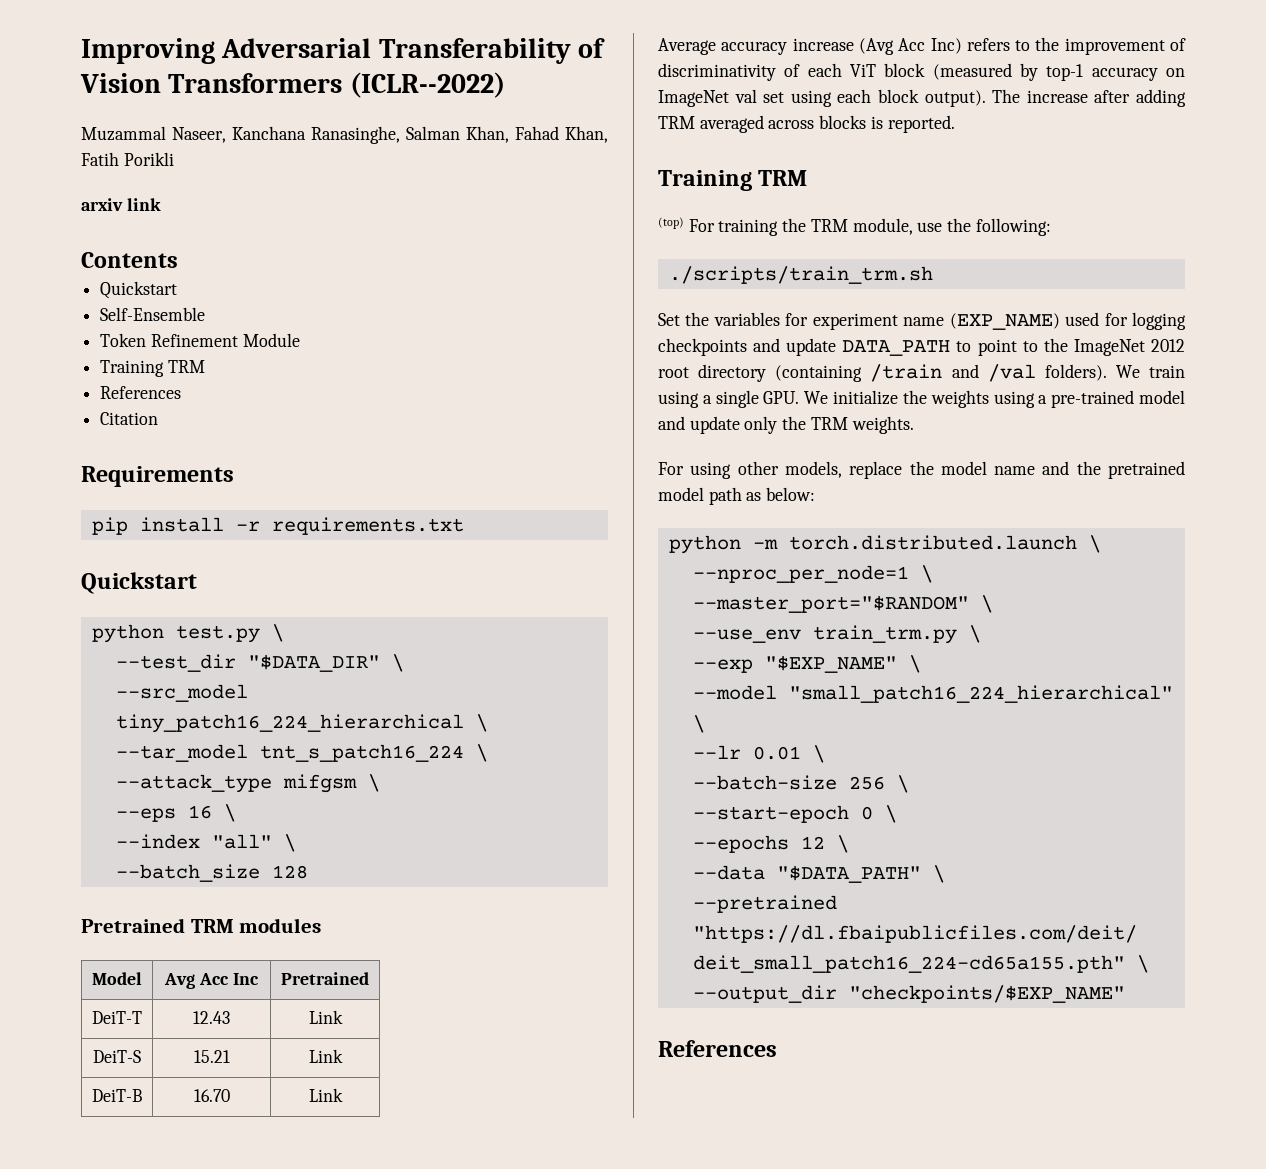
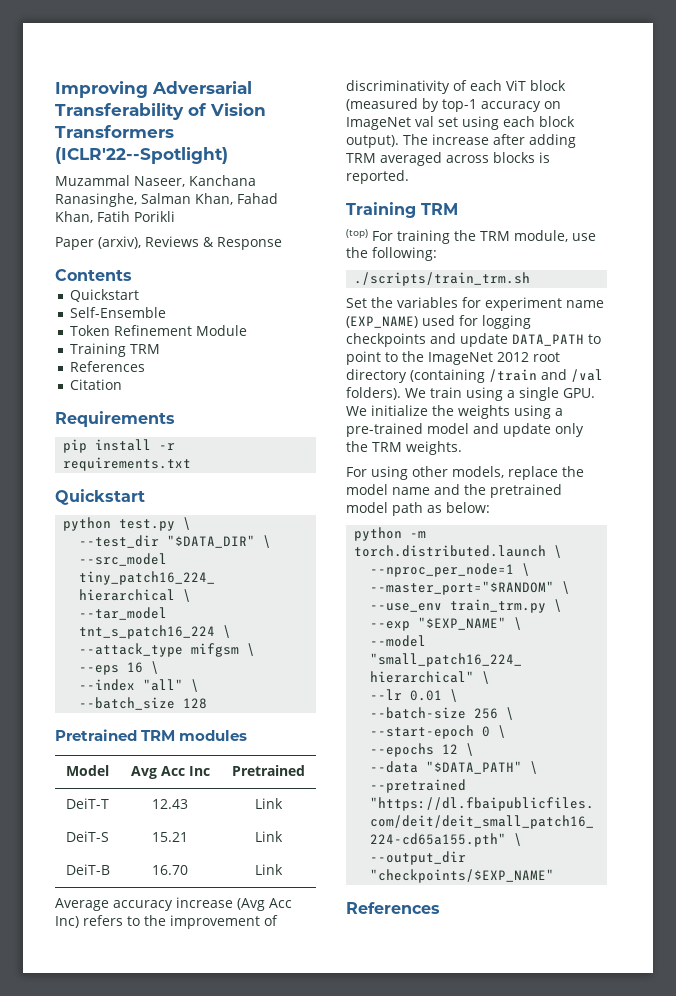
- Improving Adversarial Transferability of Vision Transformers (ICLR--2022)
+ Improving Adversarial Transferability of Vision Transformers (ICLR'22--Spotlight)
- arxiv link
+ Paper (arxiv), Reviews & Response

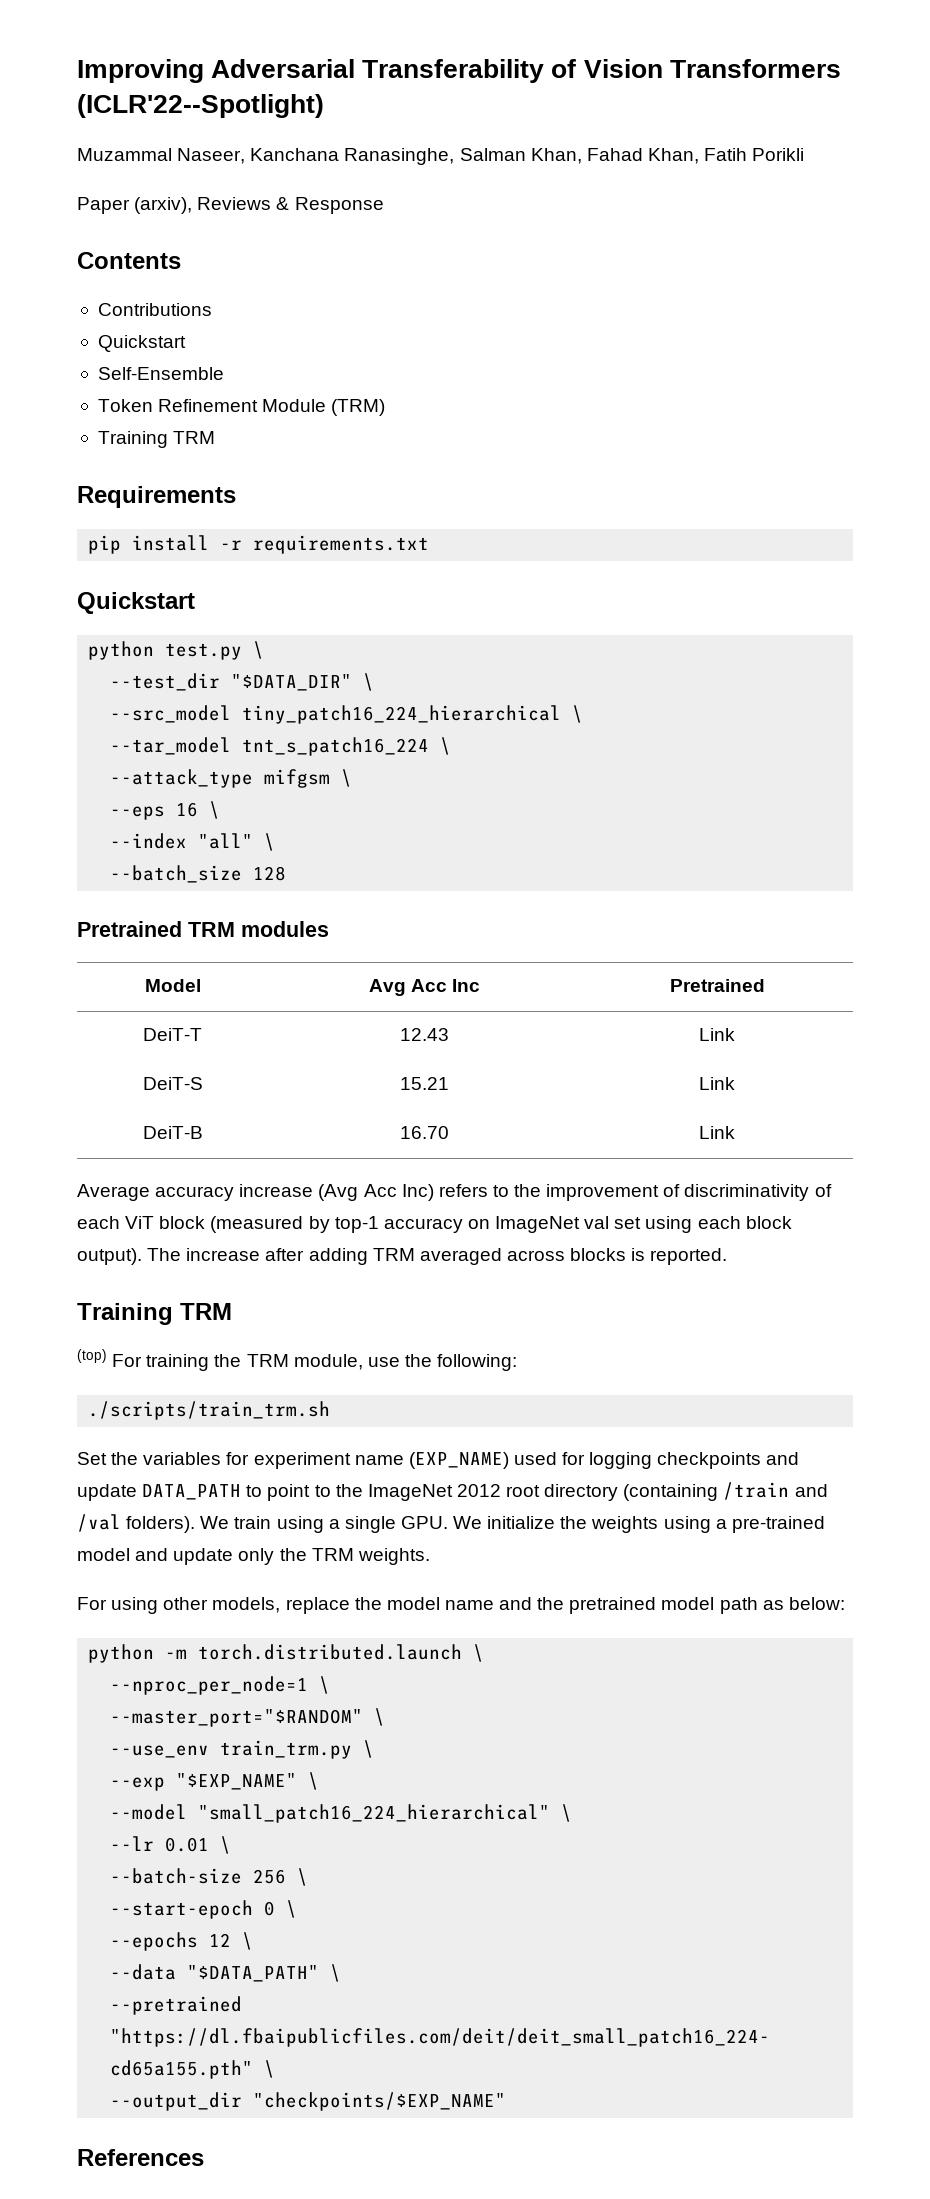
+ Contributions
- Token Refinement Module
+ Token Refinement Module (TRM)
  Training TRM
- References
- Citation

